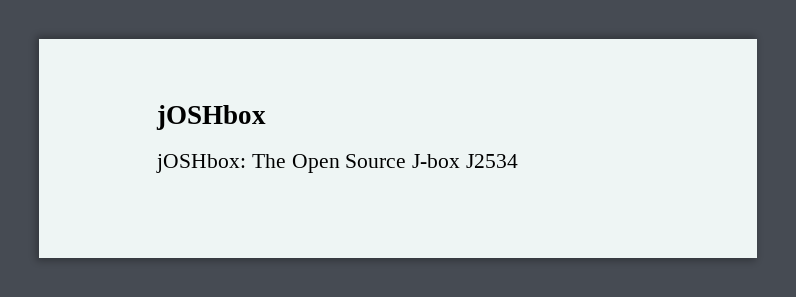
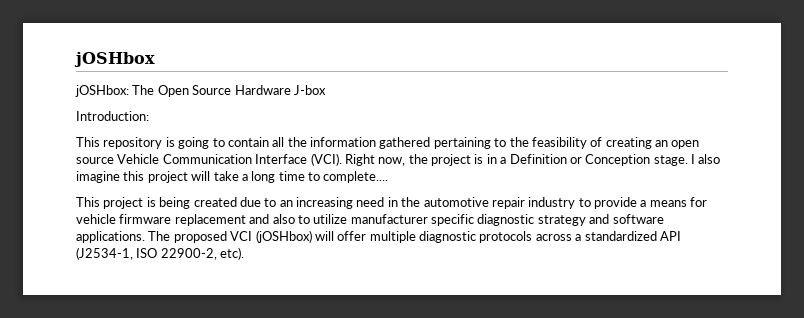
- jOSHbox: The Open Source J-box J2534
+ jOSHbox: The Open Source Hardware J-box
+ Introduction:
+ This repository is going to contain all the information gathered pertaining to the feasibility of creating an open source Vehicle Communication Interface (VCI). Right now, the project is in a Definition or Conception stage. I also imagine this project will take a long time to complete....
+ This project is being created due to an increasing need in the automotive repair industry to provide a means for vehicle firmware replacement and also to utilize manufacturer specific diagnostic strategy and software applications. The proposed VCI (jOSHbox) will offer multiple diagnostic protocols across a standardized API (J2534-1, ISO 22900-2, etc).

